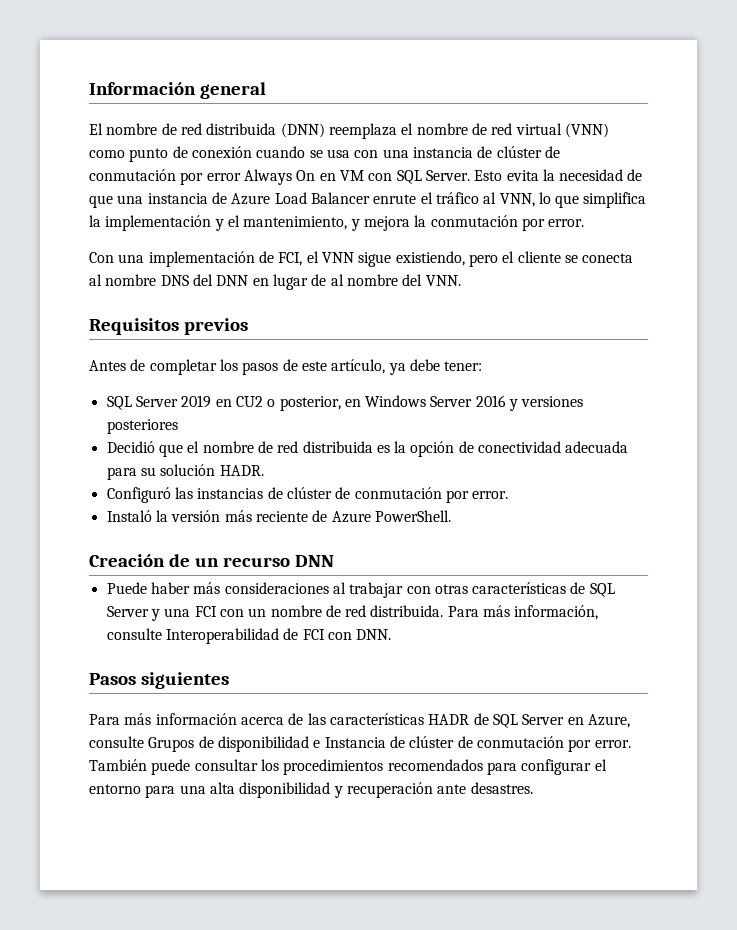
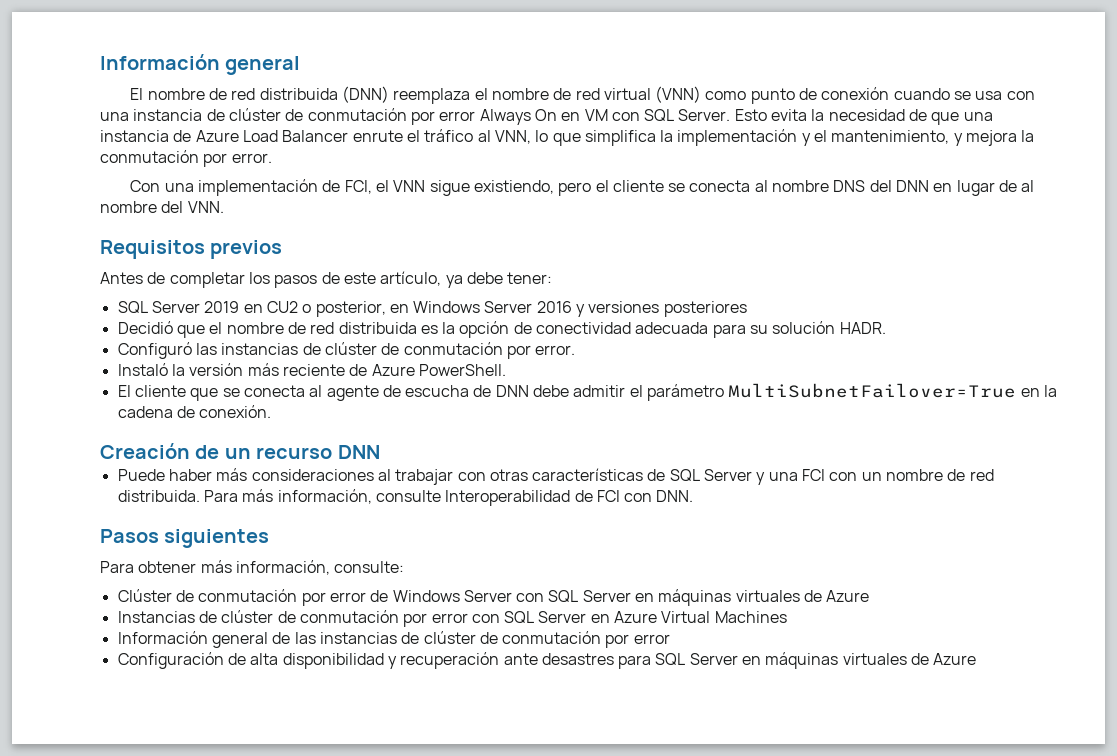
+ El cliente que se conecta al agente de escucha de DNN debe admitir el parámetro MultiSubnetFailover=True en la cadena de conexión.
- Para más información acerca de las características HADR de SQL Server en Azure, consulte Grupos de disponibilidad e Instancia de clúster de conmutación por error. También puede consultar los procedimientos recomendados para configurar el entorno para una alta disponibilidad y recuperación ante desastres.
+ Para obtener más información, consulte:
+ Clúster de conmutación por error de Windows Server con SQL Server en máquinas virtuales de Azure
+ Instancias de clúster de conmutación por error con SQL Server en Azure Virtual Machines
+ Información general de las instancias de clúster de conmutación por error
+ Configuración de alta disponibilidad y recuperación ante desastres para SQL Server en máquinas virtuales de Azure

